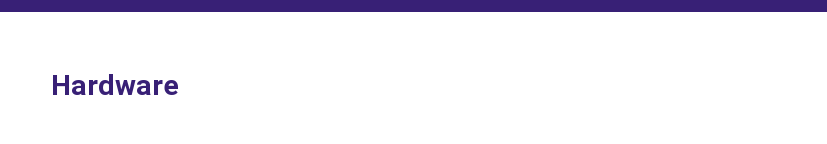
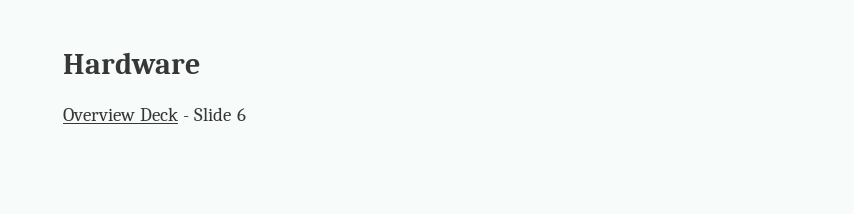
+ Overview Deck - Slide 6

